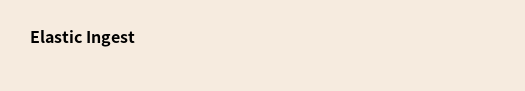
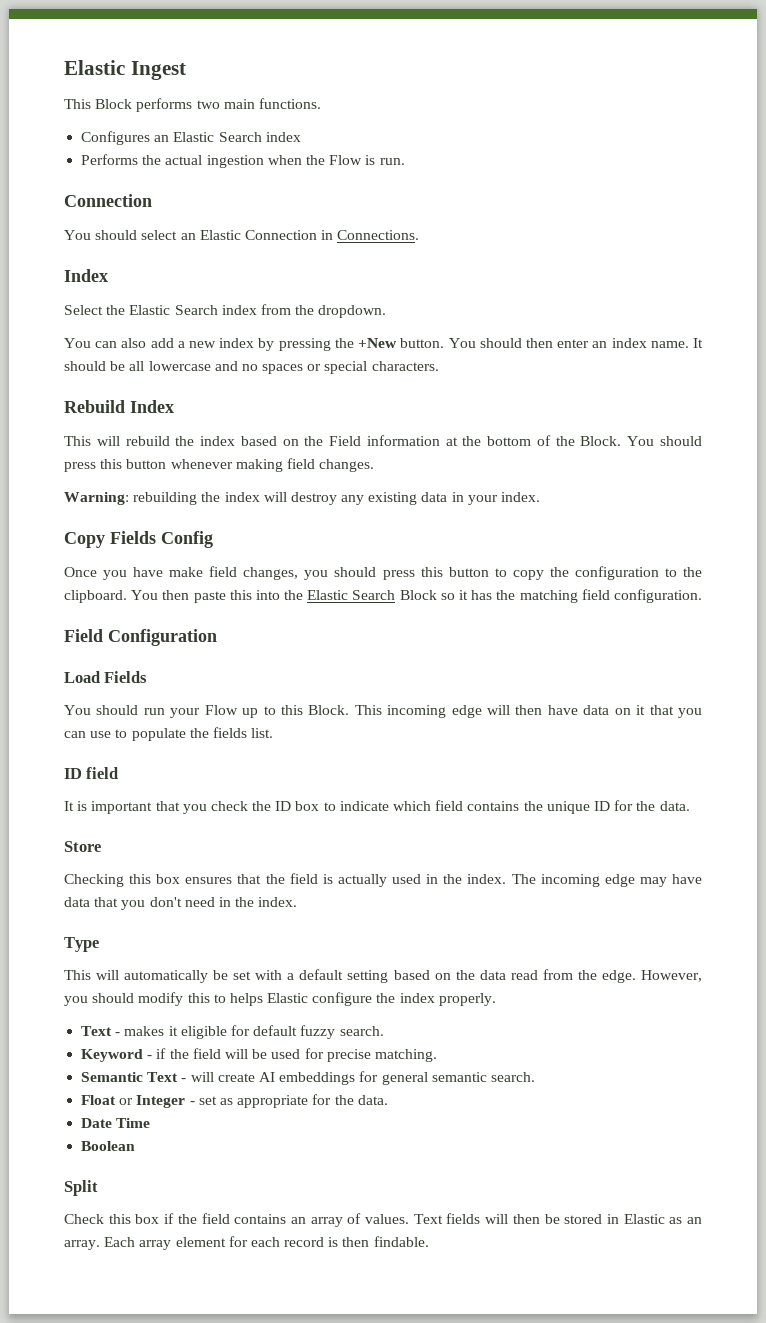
+ This Block performs two main functions.
+ Configures an Elastic Search index
+ Performs the actual ingestion when the Flow is run.
+ Connection
+ You should select an Elastic Connection in Connections.
+ Index
+ Select the Elastic Search index from the dropdown.
+ You can also add a new index by pressing the +New button. You should then enter an index name. It should be all lowercase and no spaces or special characters.
+ Rebuild Index
+ This will rebuild the index based on the Field information at the bottom of the Block. You should press this button whenever making field changes.
+ Warning: rebuilding the index will destroy any existing data in your index.
+ Copy Fields Config
+ Once you have make field changes, you should press this button to copy the configuration to the clipboard. You then paste this into the Elastic Search Block so it has the matching field configuration.
+ Field Configuration
+ Load Fields
+ You should run your Flow up to this Block. This incoming edge will then have data on it that you can use to populate the fields list.
+ ID field
+ It is important that you check the ID box to indicate which field contains the unique ID for the data.
+ Store
+ Checking this box ensures that the field is actually used in the index. The incoming edge may have data that you don't need in the index.
+ Type
+ This will automatically be set with a default setting based on the data read from the edge. However, you should modify this to helps Elastic configure the index properly.
+ Text - makes it eligible for default fuzzy search.
+ Keyword - if the field will be used for precise matching.
+ Semantic Text - will create AI embeddings for general semantic search.
+ Float or Integer - set as appropriate for the data.
+ Date Time
+ Boolean
+ Split
+ Check this box if the field contains an array of values. Text fields will then be stored in Elastic as an array. Each array element for each record is then findable.

